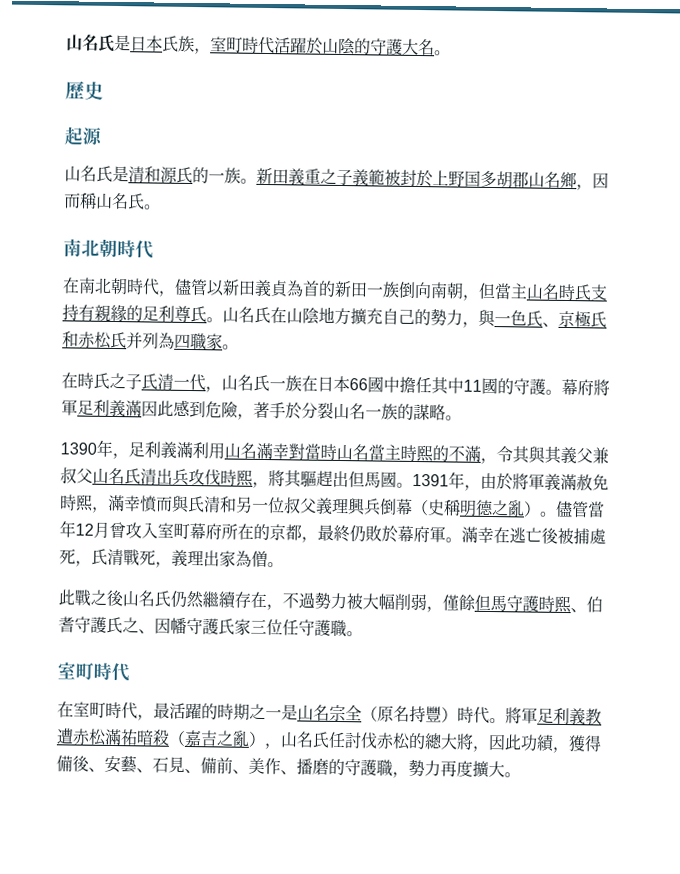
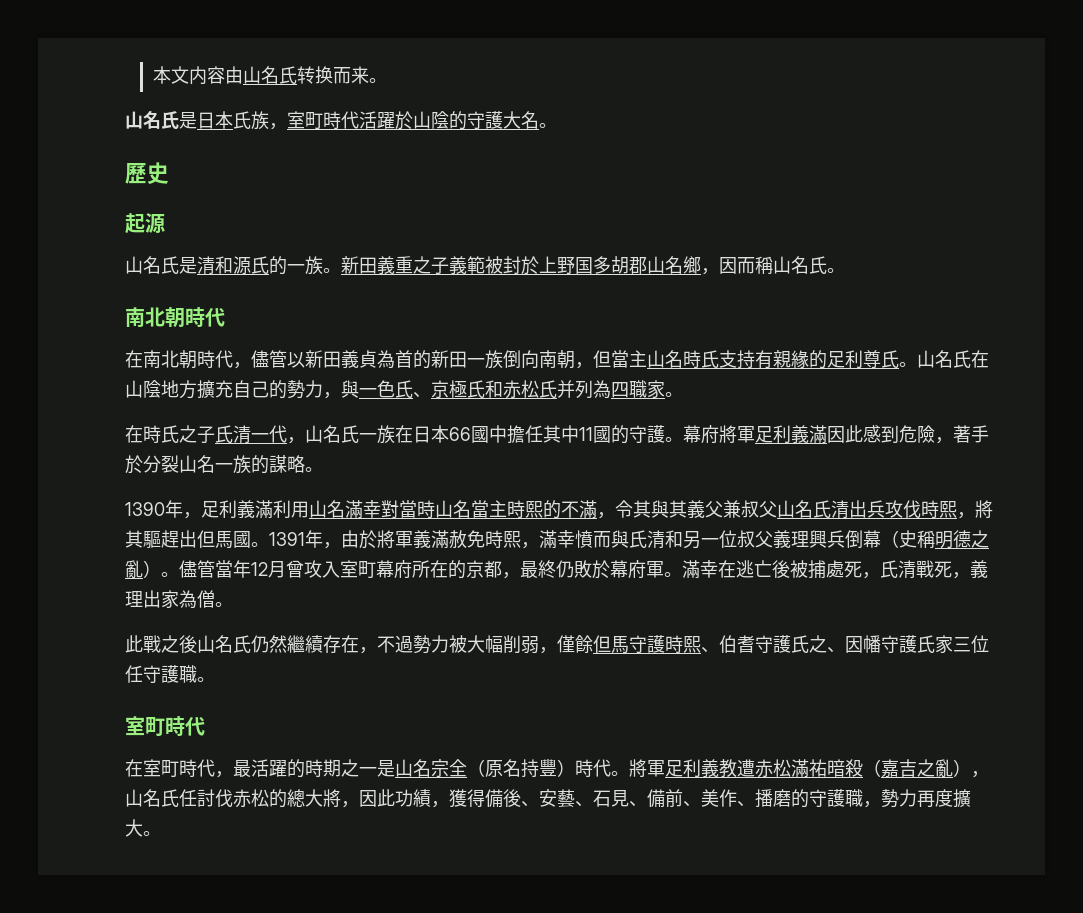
+ 本文内容由山名氏转换而来。

